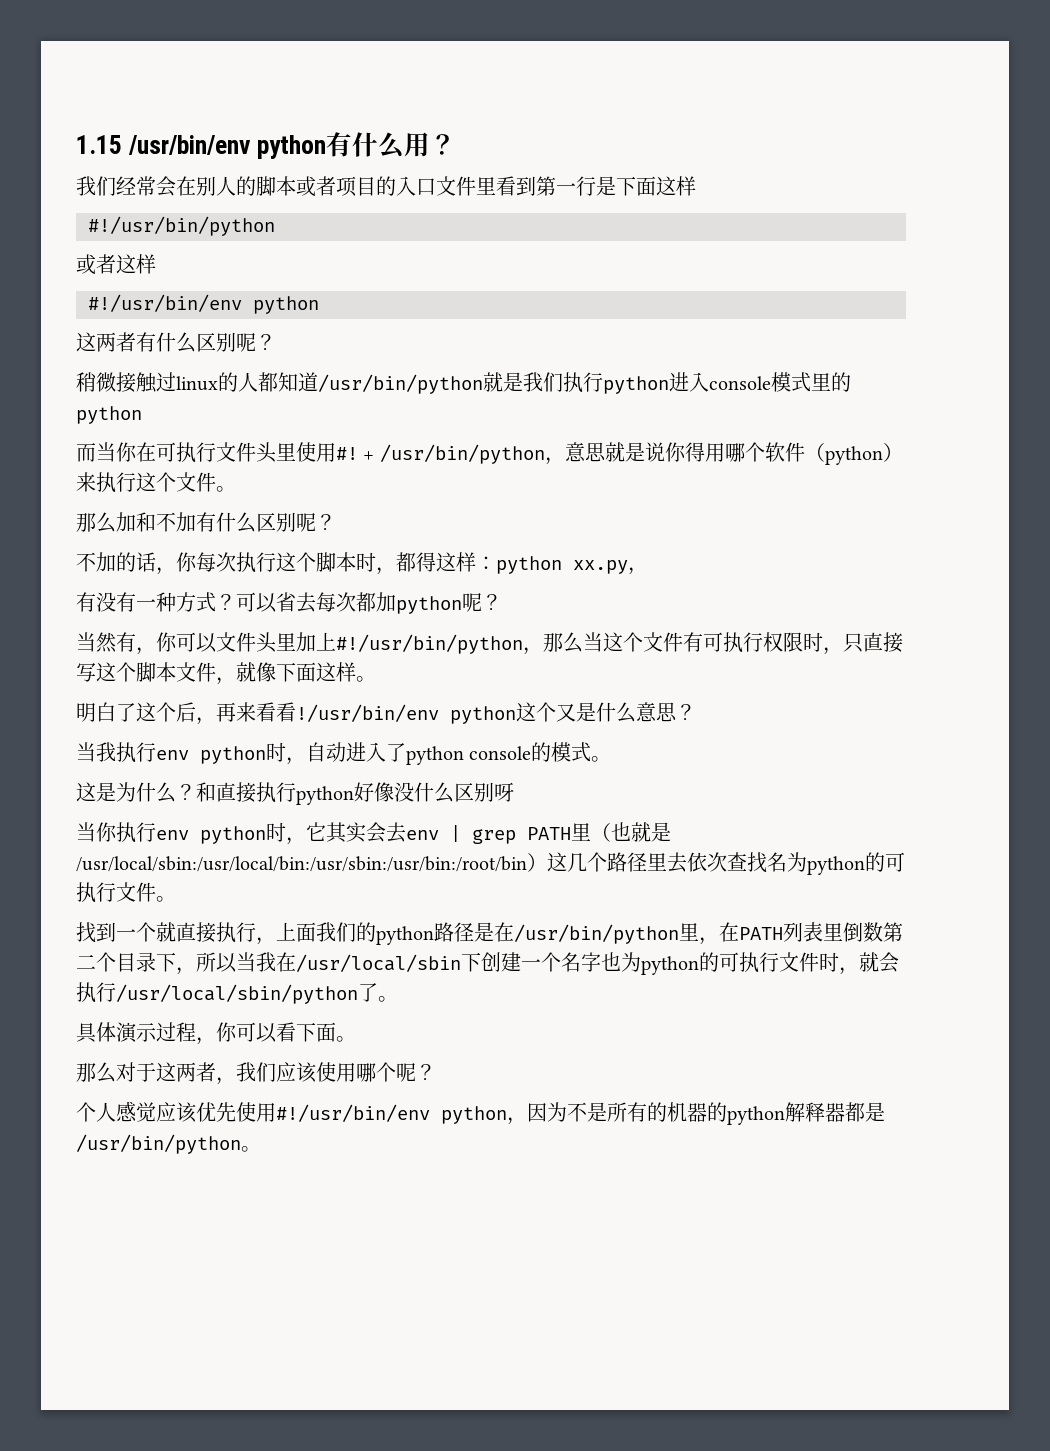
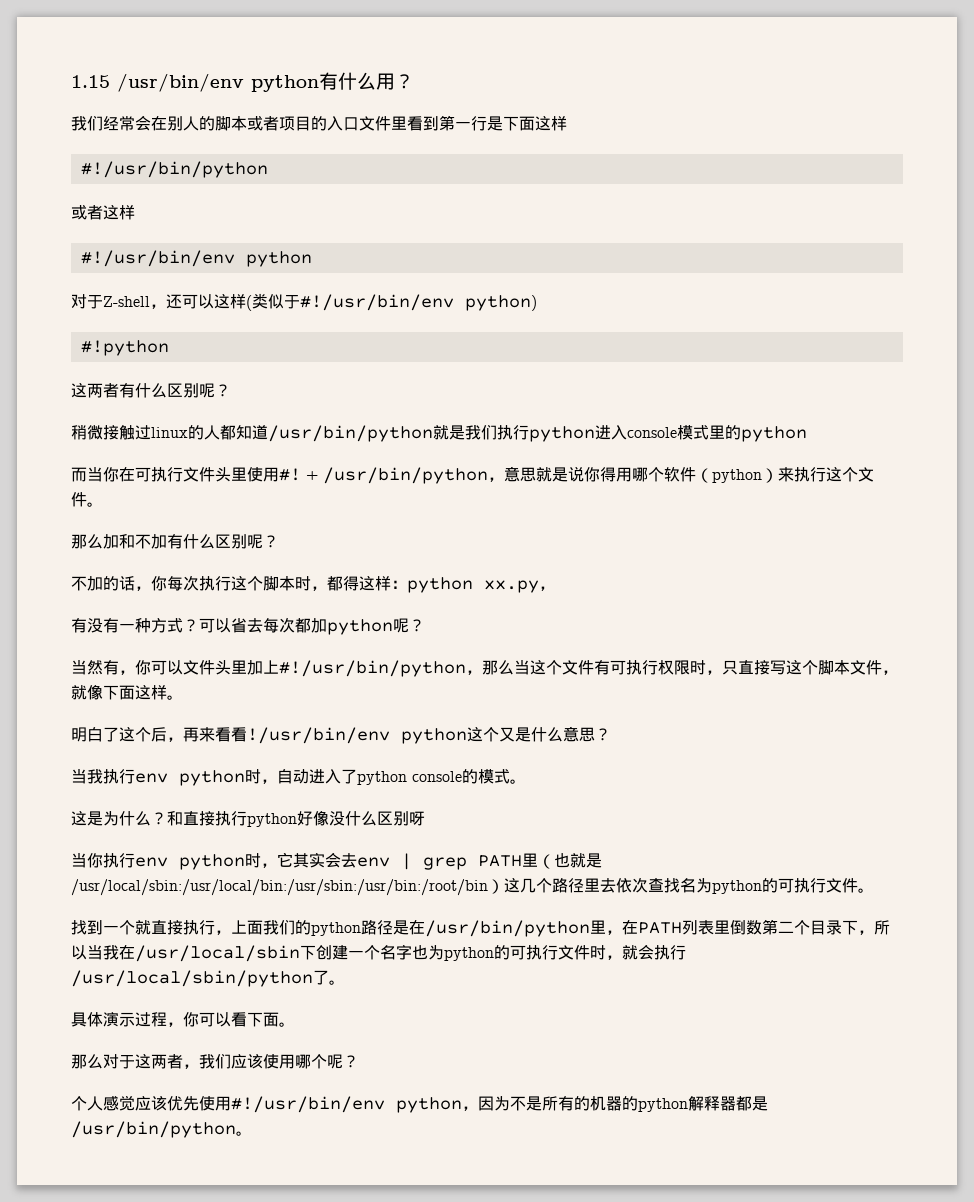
+ 对于Z-shell，还可以这样(类似于#!/usr/bin/env python)
+ #!python

